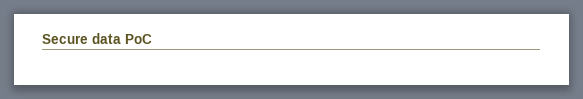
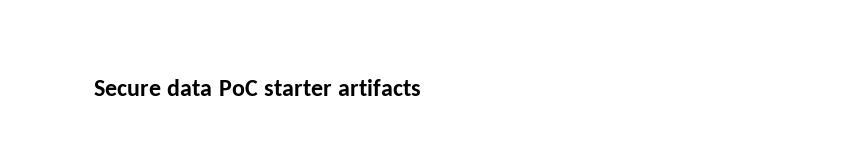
- Secure data PoC
+ Secure data PoC starter artifacts

